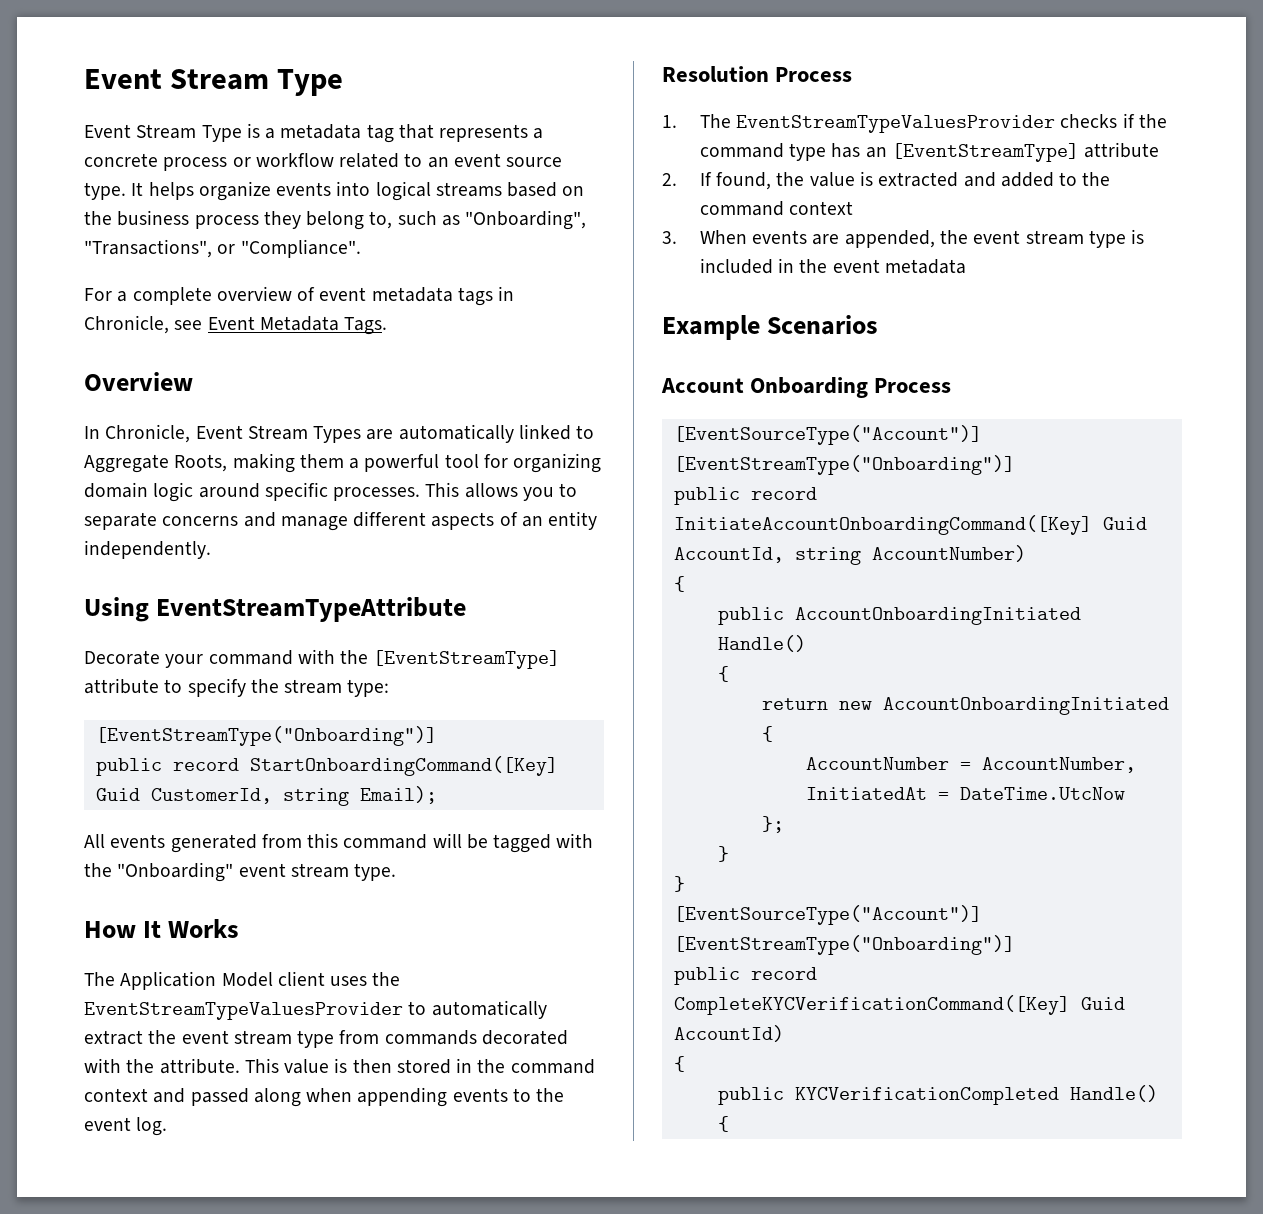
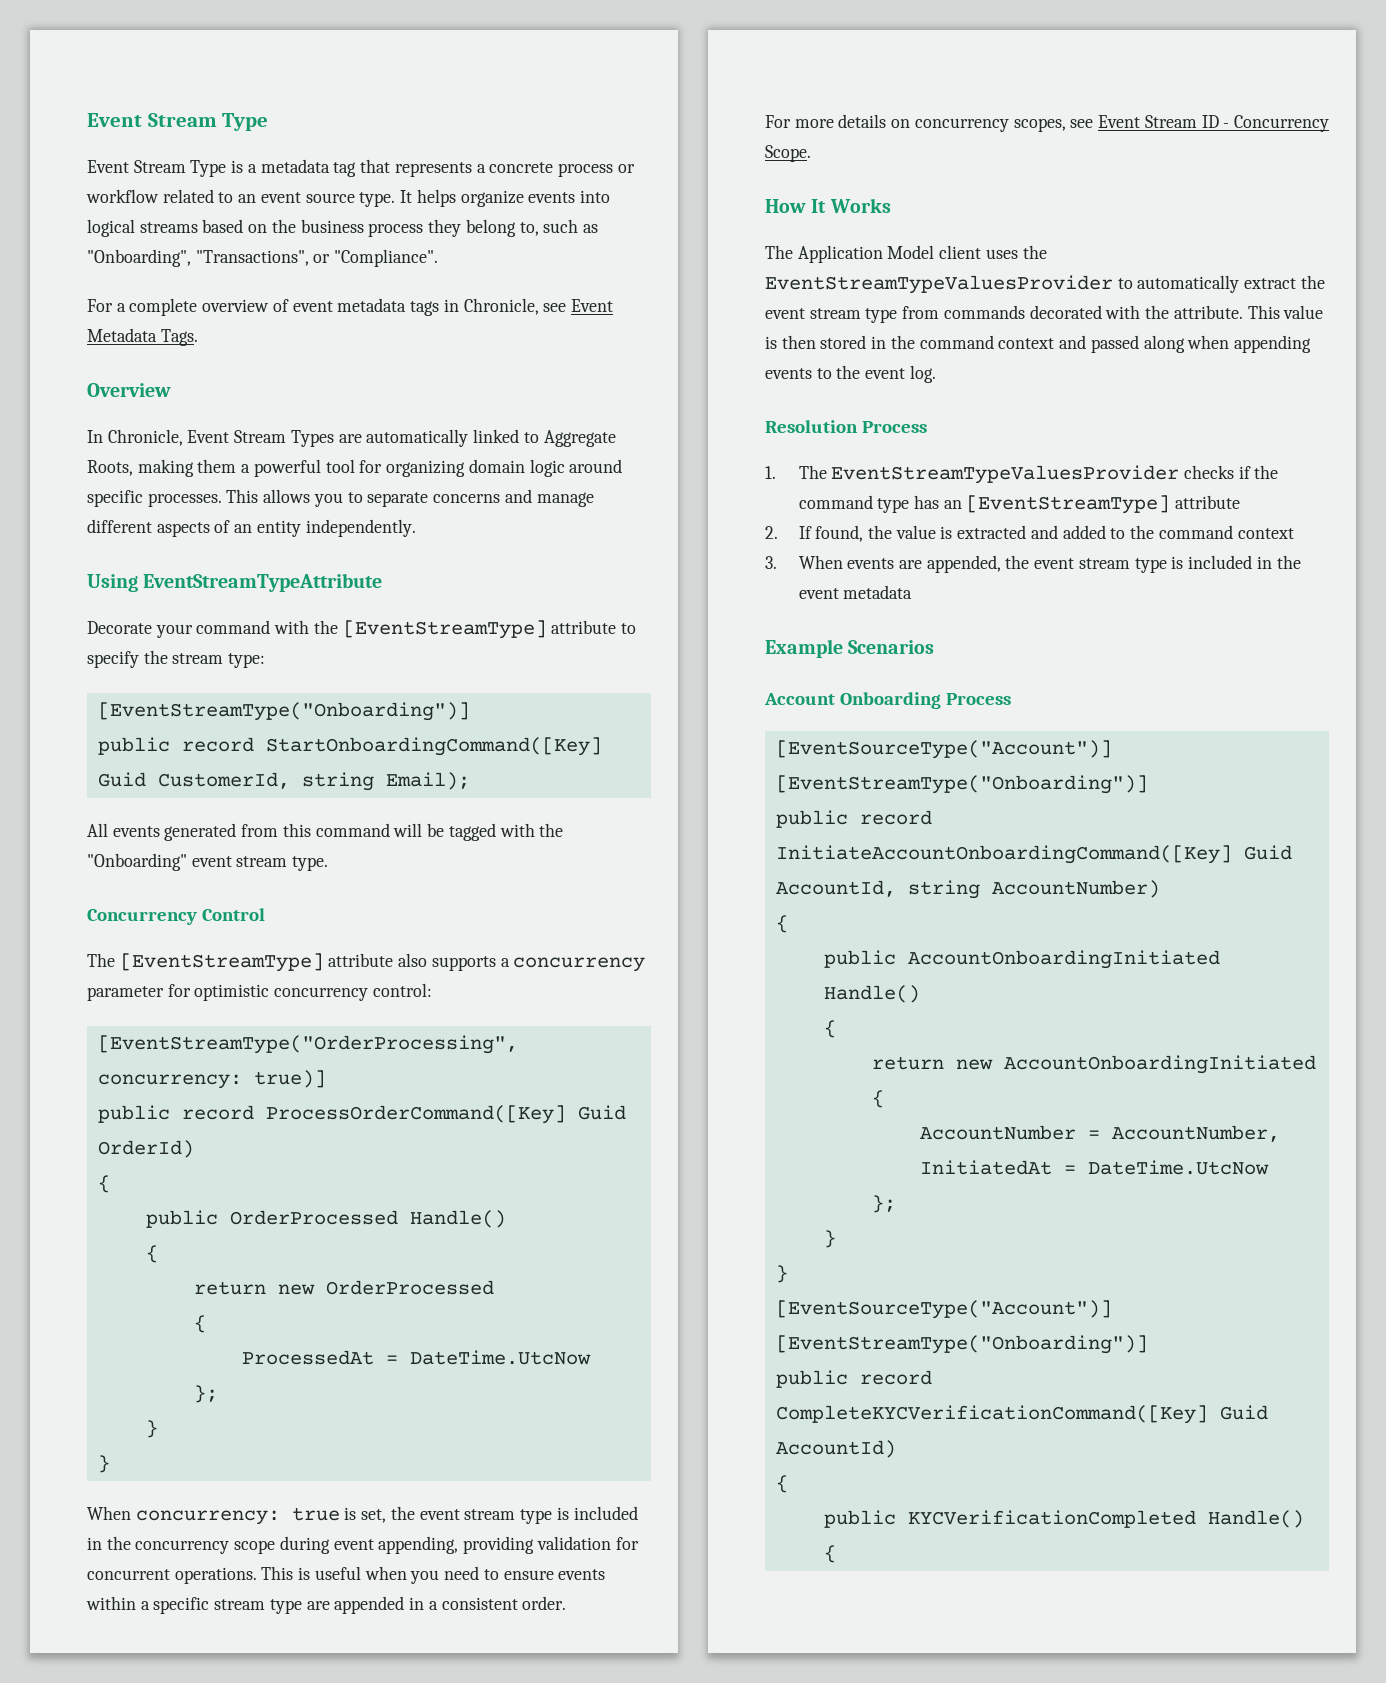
+ Concurrency Control
+ The [EventStreamType] attribute also supports a concurrency parameter for optimistic concurrency control:
+ [EventStreamType("OrderProcessing", concurrency: true)]
+ public record ProcessOrderCommand([Key] Guid OrderId)
+ {
+ public OrderProcessed Handle()
+ {
+ return new OrderProcessed
+ {
+ ProcessedAt = DateTime.UtcNow
+ };
+ }
+ }
+ When concurrency: true is set, the event stream type is included in the concurrency scope during event appending, providing validation for concurrent operations. This is useful when you need to ensure events within a specific stream type are appended in a consistent order.
+ For more details on concurrency scopes, see Event Stream ID - Concurrency Scope.

